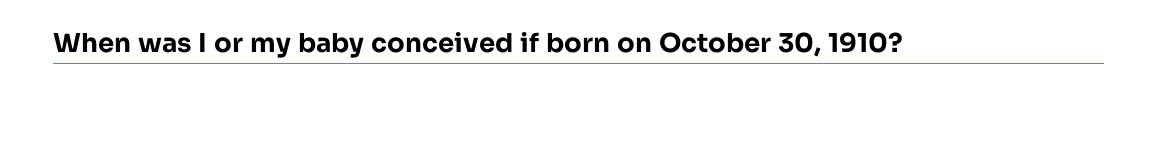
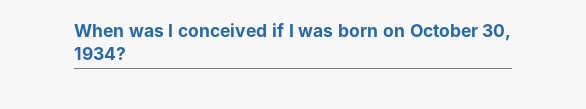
- When was I or my baby conceived if born on October 30, 1910?
+ When was I conceived if I was born on October 30, 1934?

